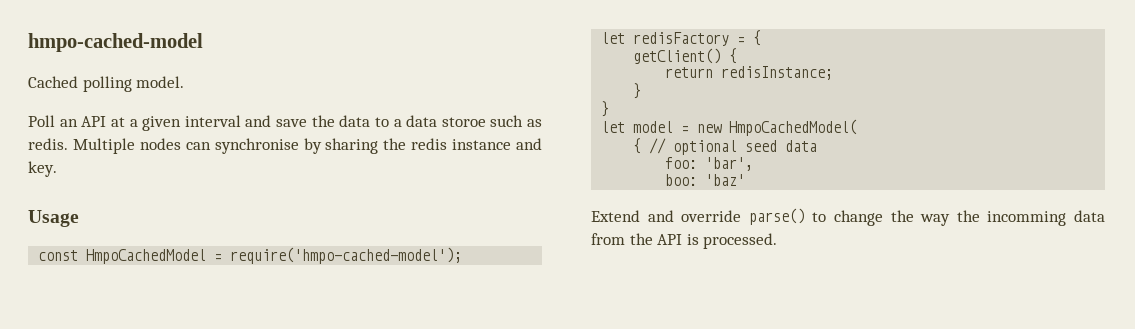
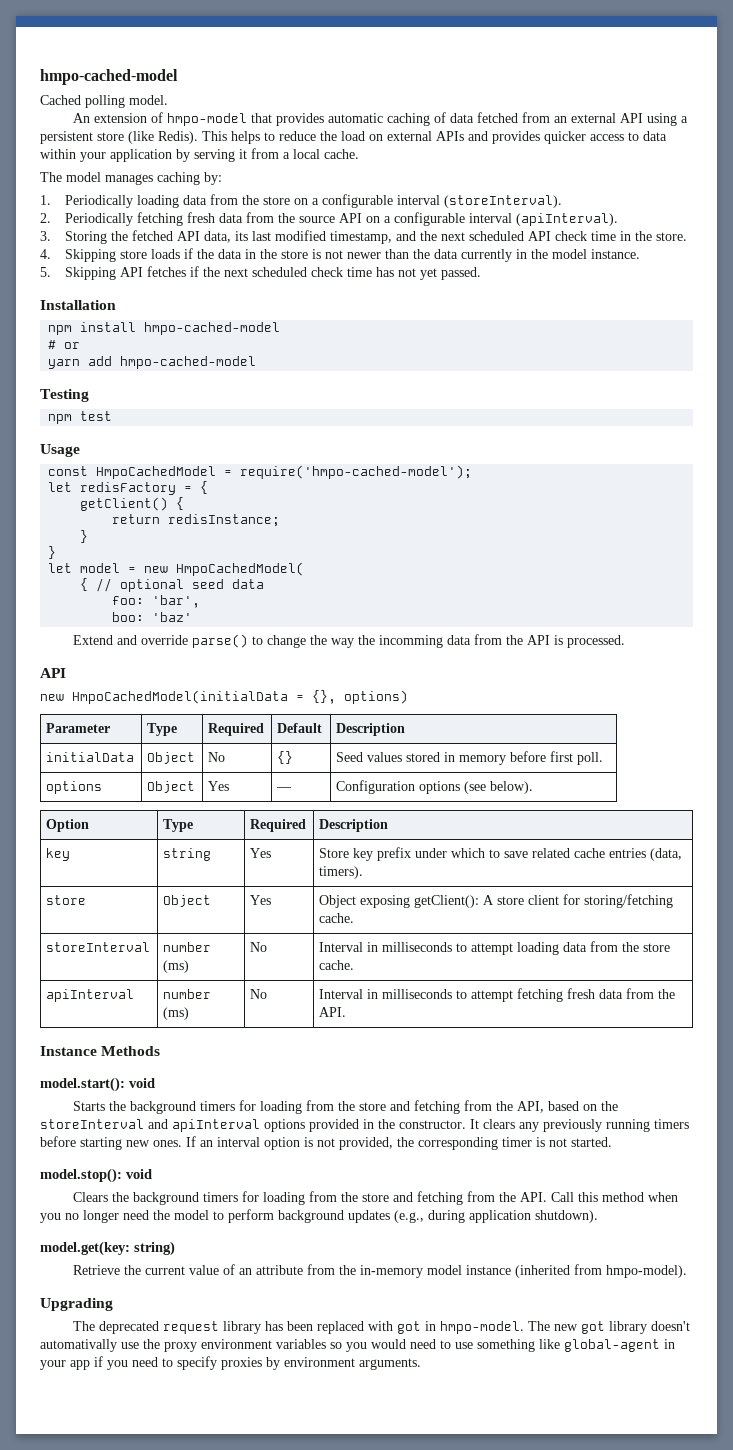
- Poll an API at a given interval and save the data to a data storoe such as redis. Multiple nodes can synchronise by sharing the redis instance and key.
+ An extension of hmpo-model that provides automatic caching of data fetched from an external API using a persistent store (like Redis). This helps to reduce the load on external APIs and provides quicker access to data within your application by serving it from a local cache.
+ The model manages caching by:
+ 1. Periodically loading data from the store on a configurable interval (storeInterval).
+ 2. Periodically fetching fresh data from the source API on a configurable interval (apiInterval).
+ 3. Storing the fetched API data, its last modified timestamp, and the next scheduled API check time in the store.
+ 4. Skipping store loads if the data in the store is not newer than the data currently in the model instance.
+ 5. Skipping API fetches if the next scheduled check time has not yet passed.
+ Installation
+ npm install hmpo-cached-model
+ # or
+ yarn add hmpo-cached-model
+ Testing
+ npm test
  Extend and override parse() to change the way the incomming data from the API is processed.
+ API
+ new HmpoCachedModel(initialData = {}, options)
+ Parameter | Type | Required | Default | Description
+ initialData | Object | No | {} | Seed values stored in memory before first poll.
+ options | Object | Yes | — | Configuration options (see below).
+ Option | Type | Required | Description
+ key | string | Yes | Store key prefix under which to save related cache entries (data, timers).
+ store | Object | Yes | Object exposing getClient(): A store client for storing/fetching cache.
+ storeInterval | number (ms) | No | Interval in milliseconds to attempt loading data from the store cache.
+ apiInterval | number (ms) | No | Interval in milliseconds to attempt fetching fresh data from the API.
+ Instance Methods
+ model.start(): void
+ Starts the background timers for loading from the store and fetching from the API, based on the storeInterval and apiInterval options provided in the constructor. It clears any previously running timers before starting new ones. If an interval option is not provided, the corresponding timer is not started.
+ model.stop(): void
+ Clears the background timers for loading from the store and fetching from the API. Call this method when you no longer need the model to perform background updates (e.g., during application shutdown).
+ model.get(key: string)
+ Retrieve the current value of an attribute from the in-memory model instance (inherited from hmpo-model).
+ Upgrading
+ The deprecated request library has been replaced with got in hmpo-model. The new got library doesn't automativally use the proxy environment variables so you would need to use something like global-agent in your app if you need to specify proxies by environment arguments.

